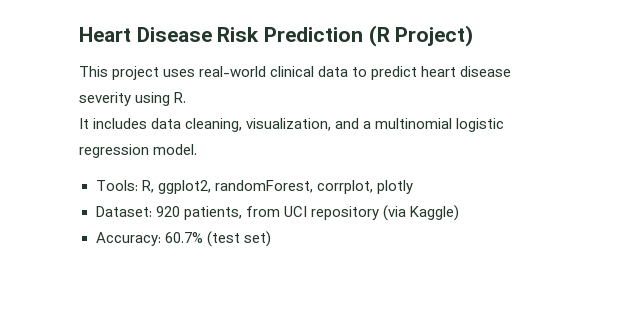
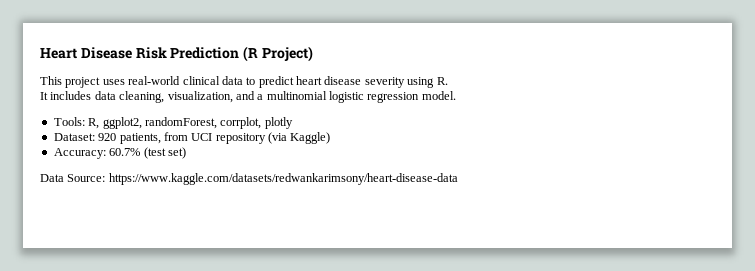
+ Data Source: https://www.kaggle.com/datasets/redwankarimsony/heart-disease-data

